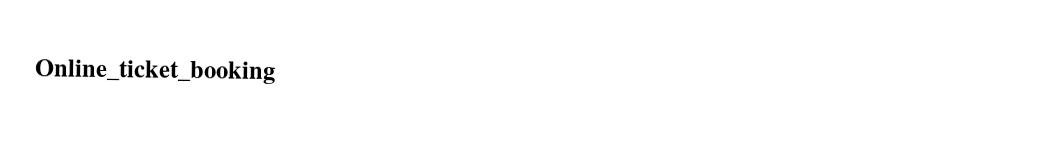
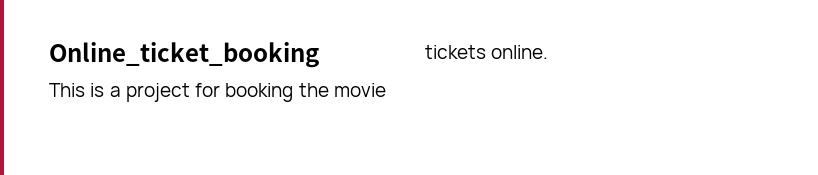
+ This is a project for booking the movie tickets online.

